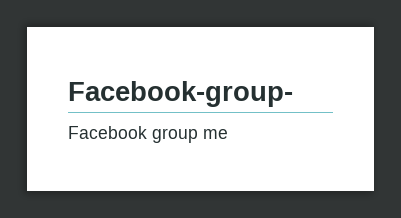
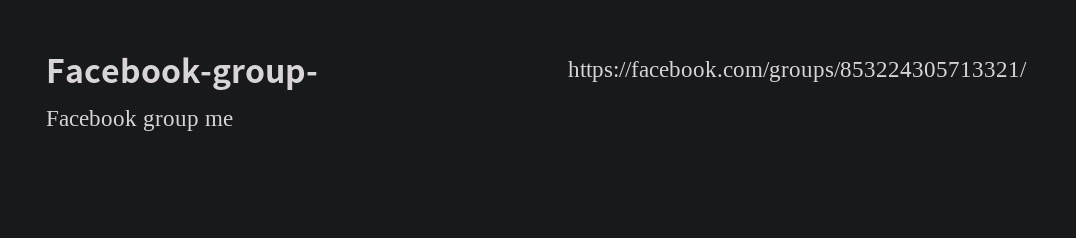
- Facebook group me
+ Facebook group me https://facebook.com/groups/853224305713321/

